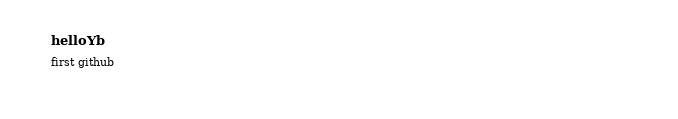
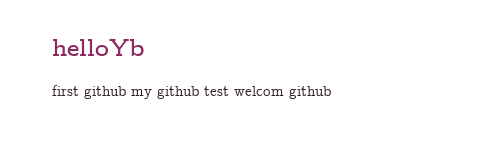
- first github
+ first github my github test welcom github

